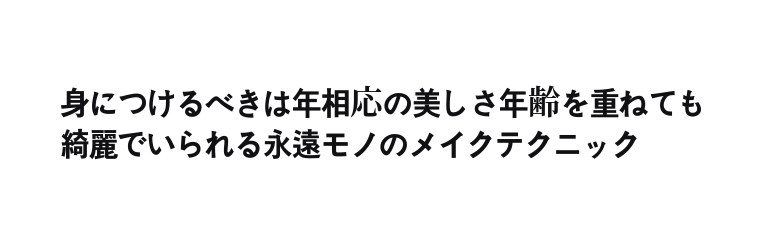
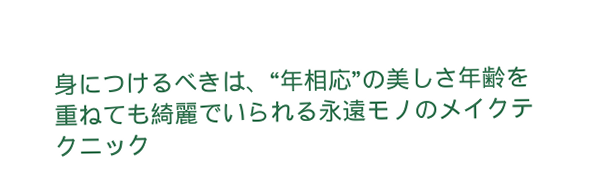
- 身につけるべきは年相応の美しさ年齢を重ねても綺麗でいられる永遠モノのメイクテクニック
+ 身につけるべきは、“年相応”の美しさ年齢を重ねても綺麗でいられる永遠モノのメイクテクニック

